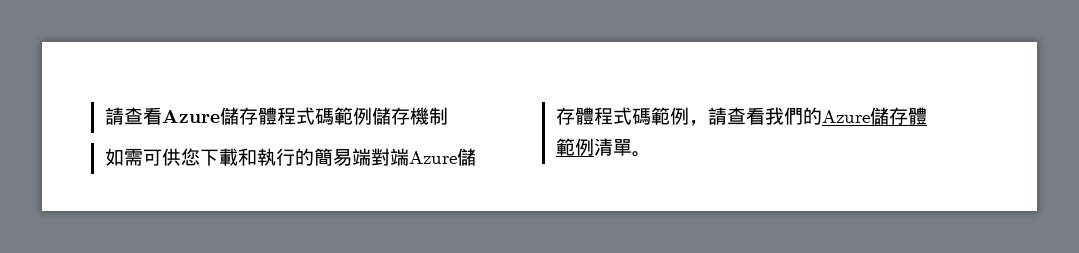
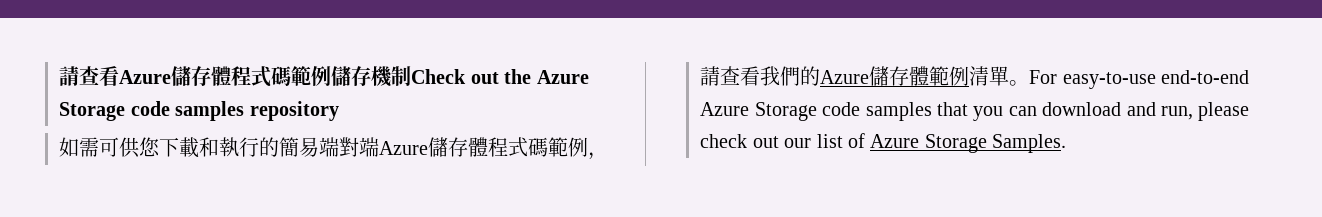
- 請查看Azure儲存體程式碼範例儲存機制
+ 請查看Azure儲存體程式碼範例儲存機制Check out the Azure Storage code samples repository
+ For easy-to-use end-to-end Azure Storage code samples that you can download and run, please check out our list of Azure Storage Samples.

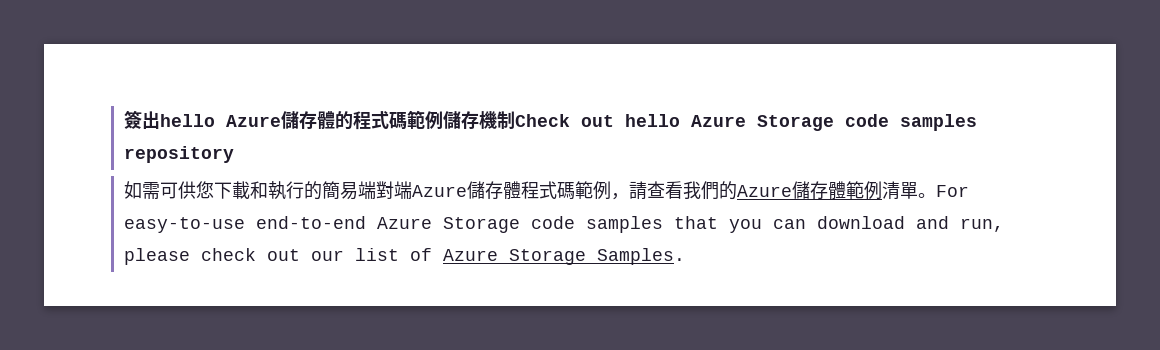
- 請查看Azure儲存體程式碼範例儲存機制Check out the Azure Storage code samples repository
+ 簽出hello Azure儲存體的程式碼範例儲存機制Check out hello Azure Storage code samples repository

